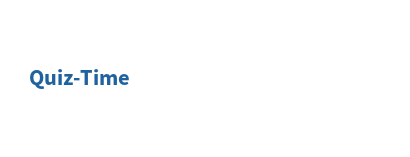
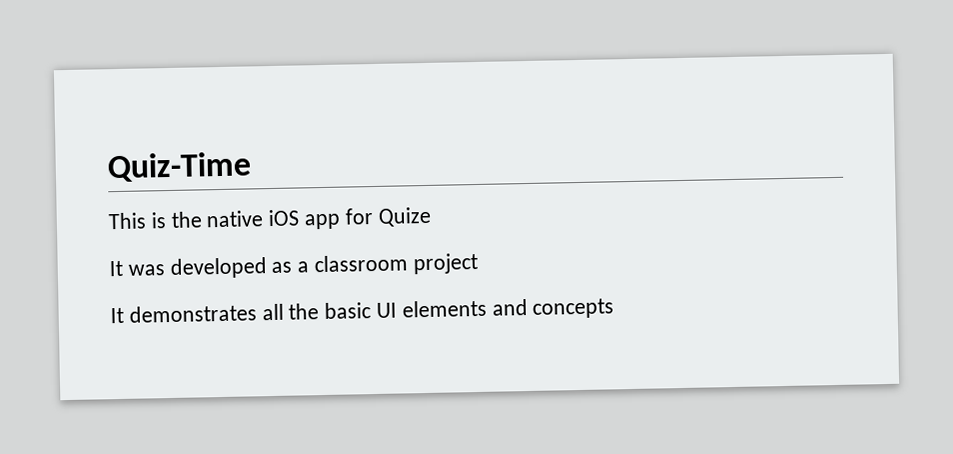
+ This is the native iOS app for Quize
+ It was developed as a classroom project
+ It demonstrates all the basic UI elements and concepts

